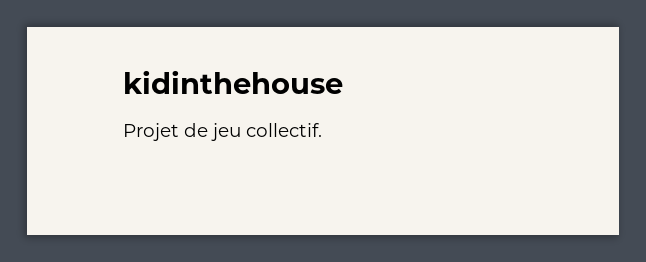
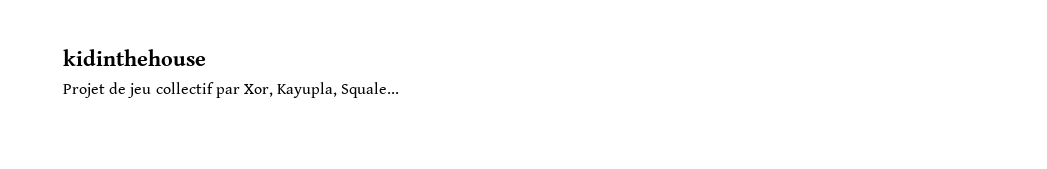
- Projet de jeu collectif.
+ Projet de jeu collectif par Xor, Kayupla, Squale...

